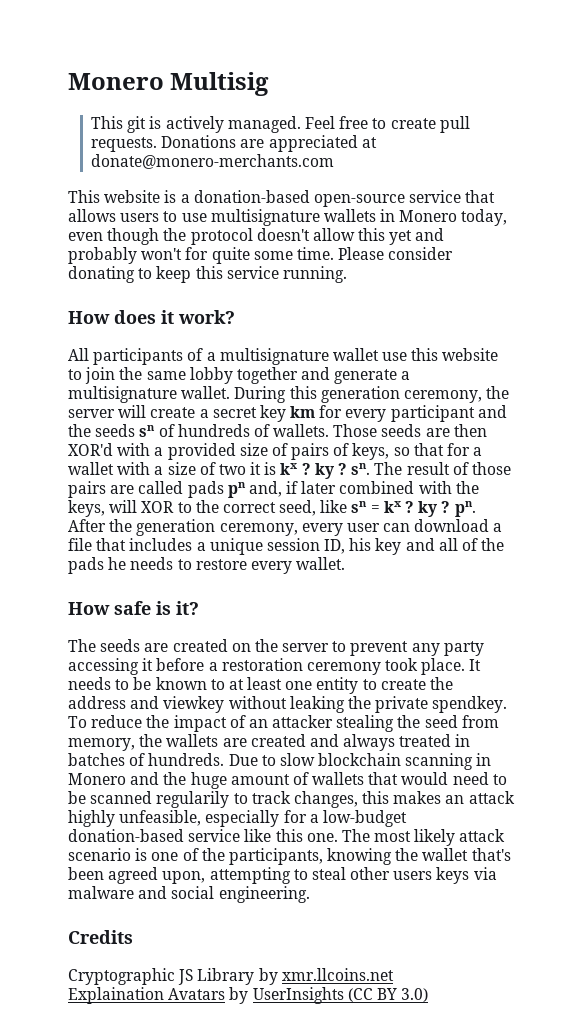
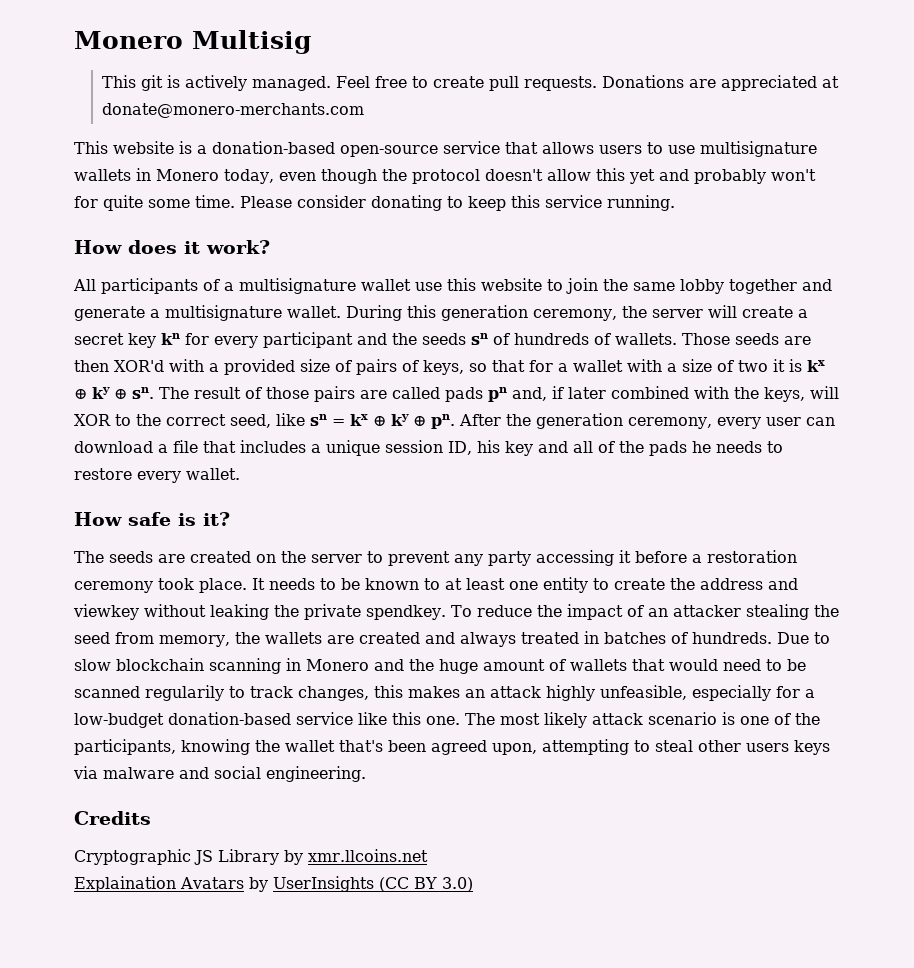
- During this generation ceremony, the server will create a secret key km for every participant and the seeds sn of hundreds of wallets.
+ During this generation ceremony, the server will create a secret key kn for every participant and the seeds sn of hundreds of wallets.
- Those seeds are then XOR'd with a provided size of pairs of keys, so that for a wallet with a size of two it is kx ? ky ? sn.
+ Those seeds are then XOR'd with a provided size of pairs of keys, so that for a wallet with a size of two it is kx ⊕ ky ⊕ sn.
- The result of those pairs are called pads pn and, if later combined with the keys, will XOR to the correct seed, like sn = kx ? ky ? pn.
+ The result of those pairs are called pads pn and, if later combined with the keys, will XOR to the correct seed, like sn = kx ⊕ ky ⊕ pn.

